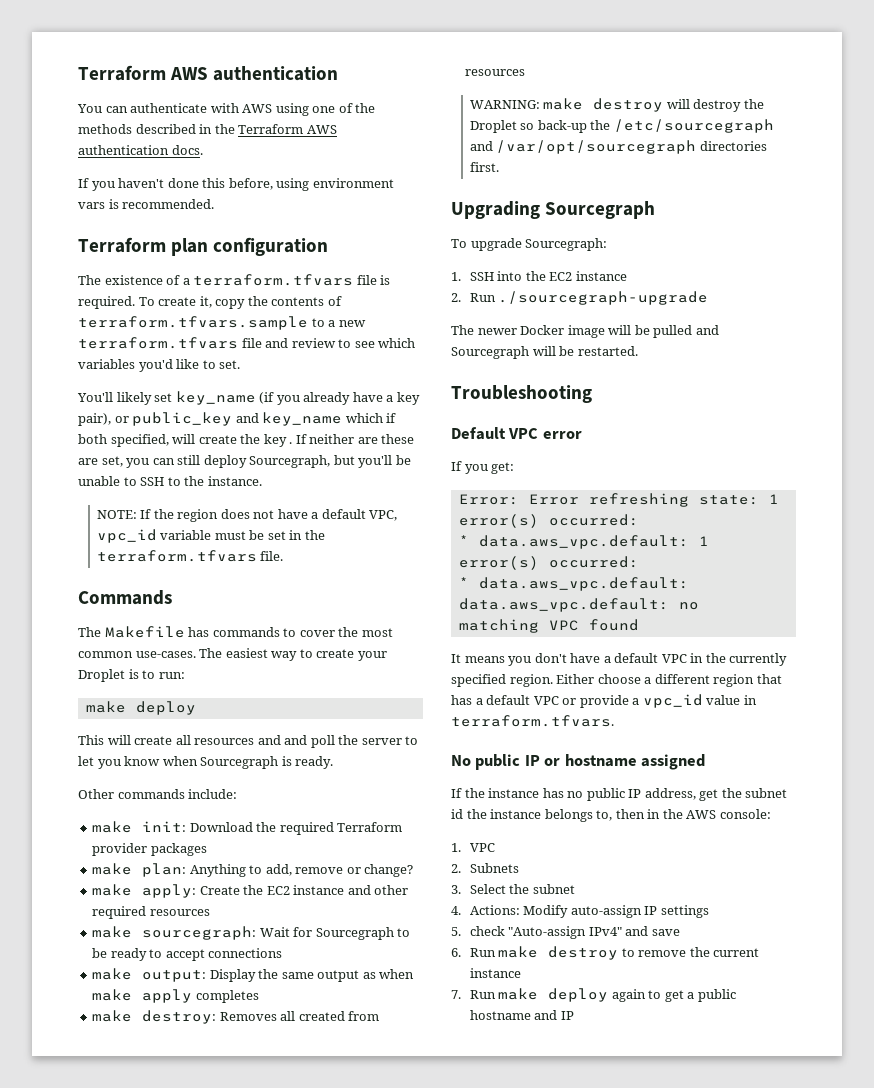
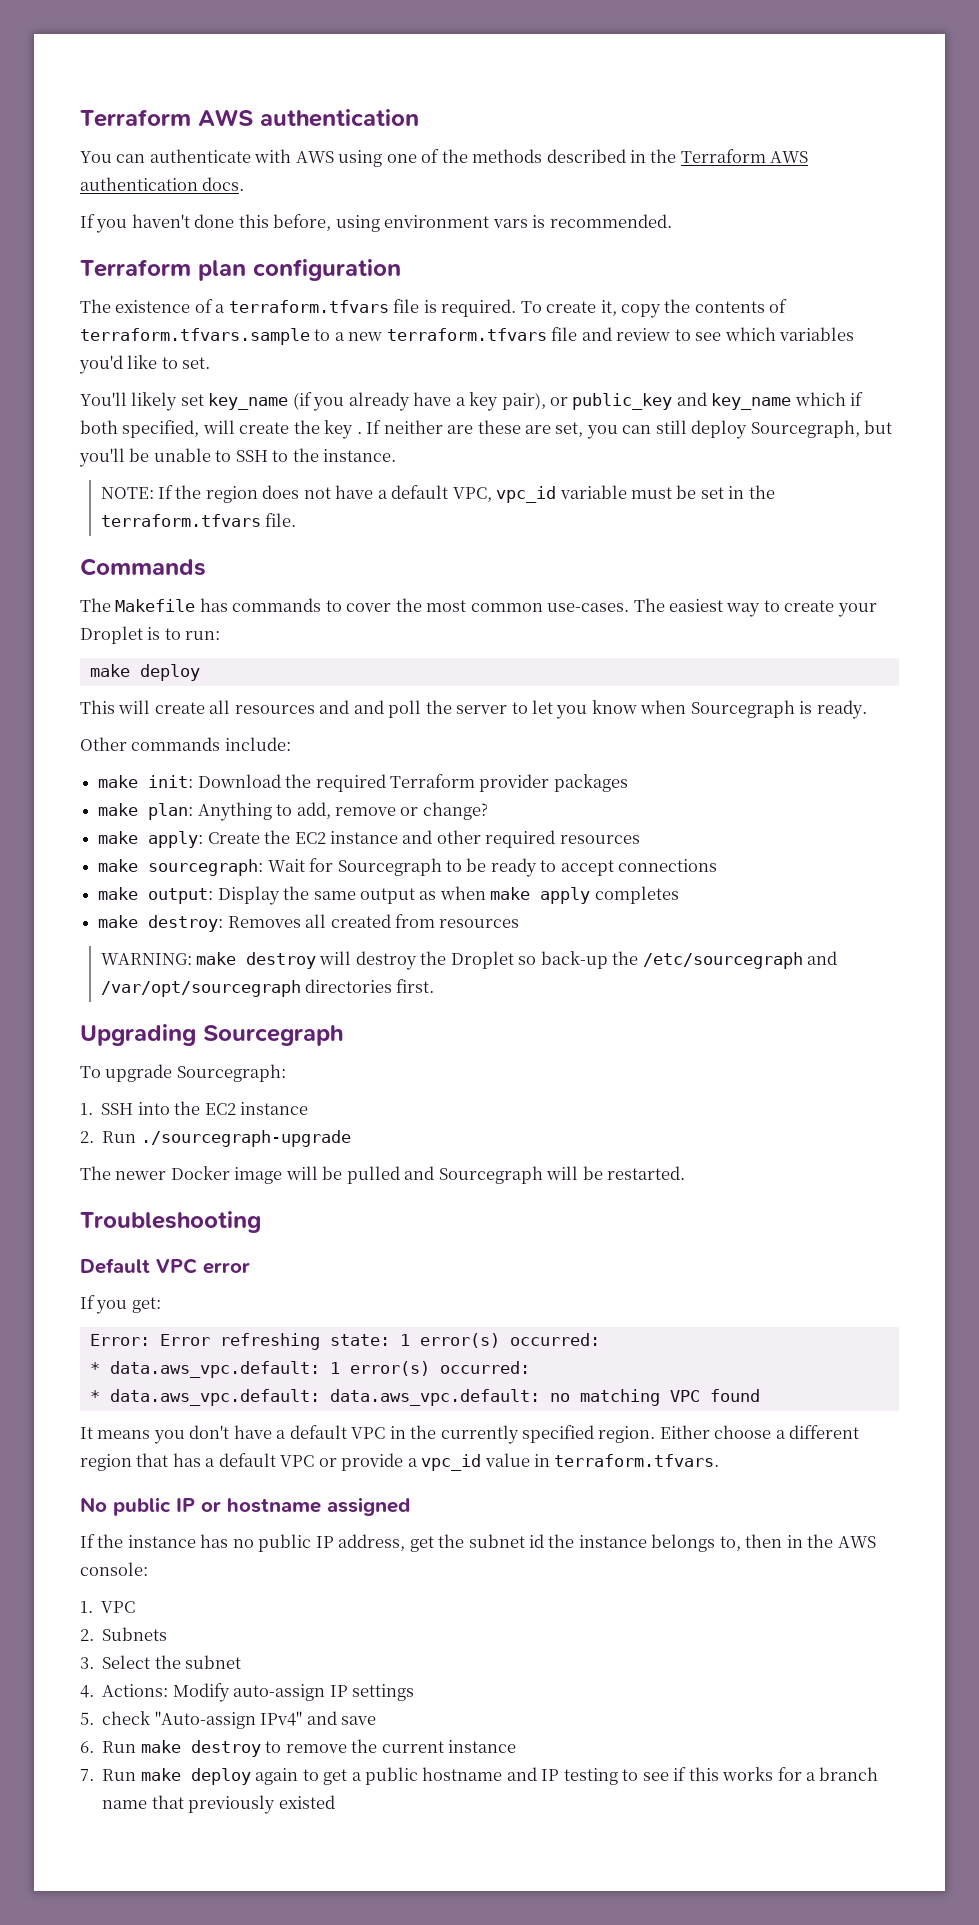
- 7. Run make deploy again to get a public hostname and IP
+ 7. Run make deploy again to get a public hostname and IP testing to see if this works for a branch name that previously existed

